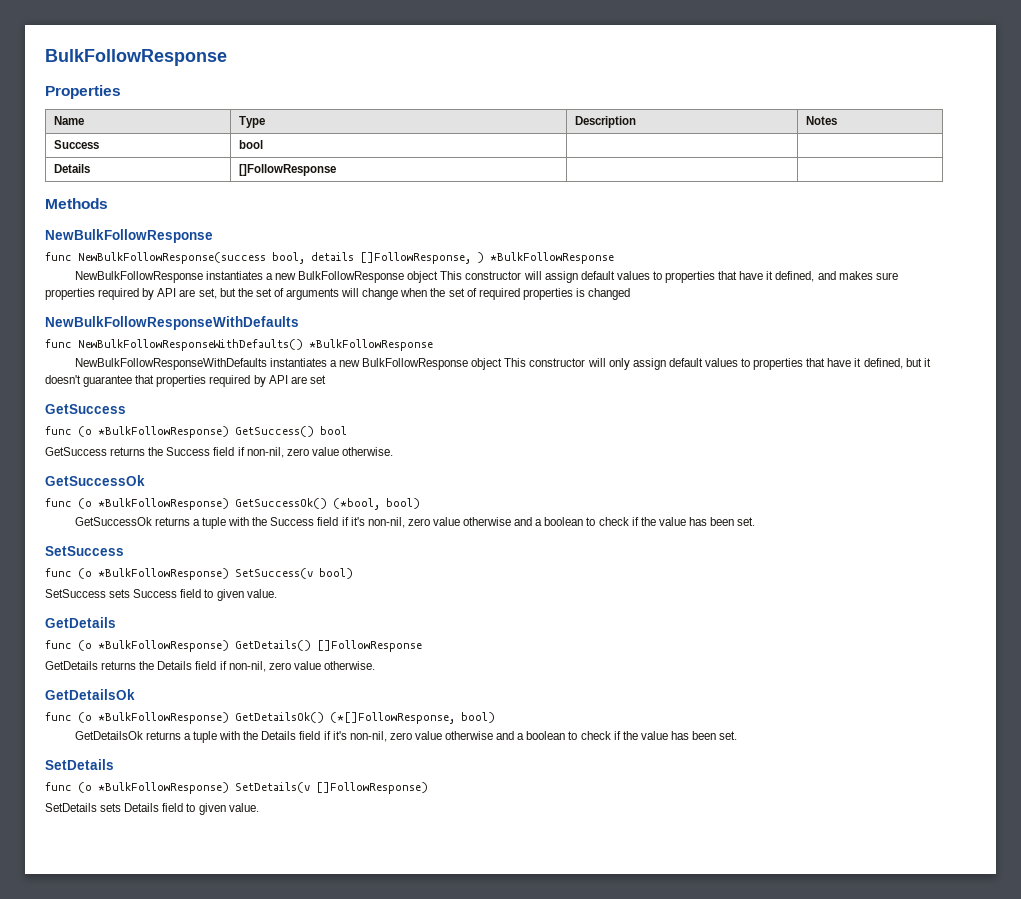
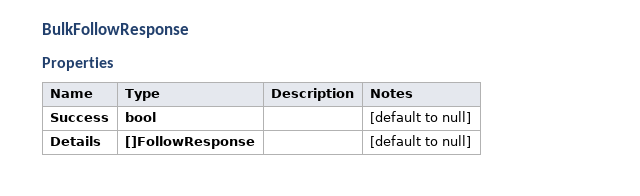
- Success | bool | |
+ Success | bool | | [default to null]
- Details | []FollowResponse | |
- Methods
- NewBulkFollowResponse
- func NewBulkFollowResponse(success bool, details []FollowResponse, ) *BulkFollowResponse
- NewBulkFollowResponse instantiates a new BulkFollowResponse object This constructor will assign default values to properties that have it defined, and makes sure properties required by API are set, but the set of arguments will change when the set of required properties is changed
- NewBulkFollowResponseWithDefaults
- func NewBulkFollowResponseWithDefaults() *BulkFollowResponse
- NewBulkFollowResponseWithDefaults instantiates a new BulkFollowResponse object This constructor will only assign default values to properties that have it defined, but it doesn't guarantee that properties required by API are set
- GetSuccess
- func (o *BulkFollowResponse) GetSuccess() bool
- GetSuccess returns the Success field if non-nil, zero value otherwise.
- GetSuccessOk
- func (o *BulkFollowResponse) GetSuccessOk() (*bool, bool)
- GetSuccessOk returns a tuple with the Success field if it's non-nil, zero value otherwise and a boolean to check if the value has been set.
- SetSuccess
- func (o *BulkFollowResponse) SetSuccess(v bool)
- SetSuccess sets Success field to given value.
- GetDetails
- func (o *BulkFollowResponse) GetDetails() []FollowResponse
- GetDetails returns the Details field if non-nil, zero value otherwise.
- GetDetailsOk
- func (o *BulkFollowResponse) GetDetailsOk() (*[]FollowResponse, bool)
- GetDetailsOk returns a tuple with the Details field if it's non-nil, zero value otherwise and a boolean to check if the value has been set.
- SetDetails
- func (o *BulkFollowResponse) SetDetails(v []FollowResponse)
- SetDetails sets Details field to given value.
+ Details | []FollowResponse | | [default to null]

